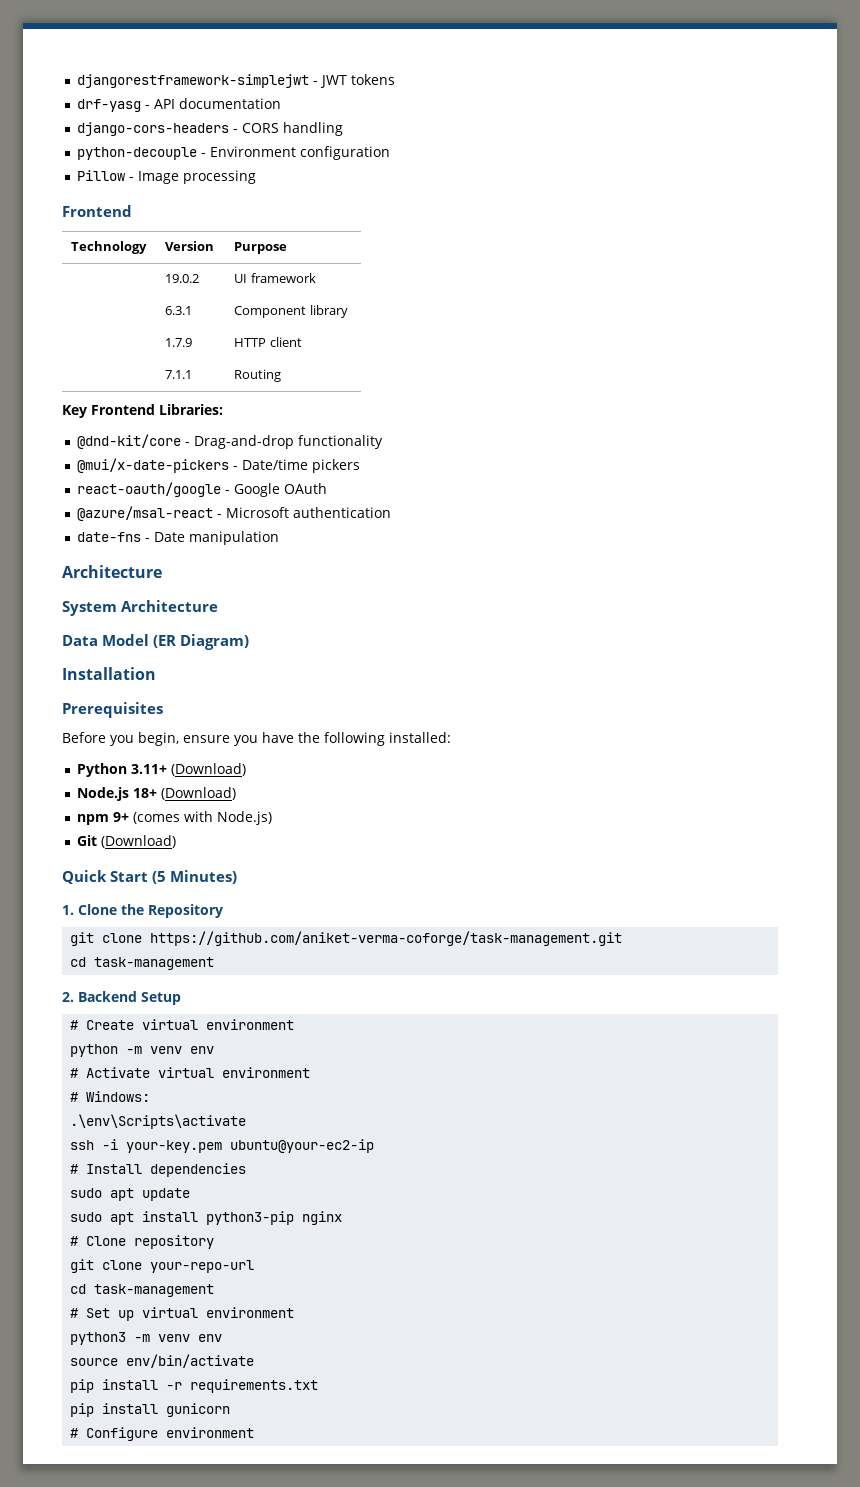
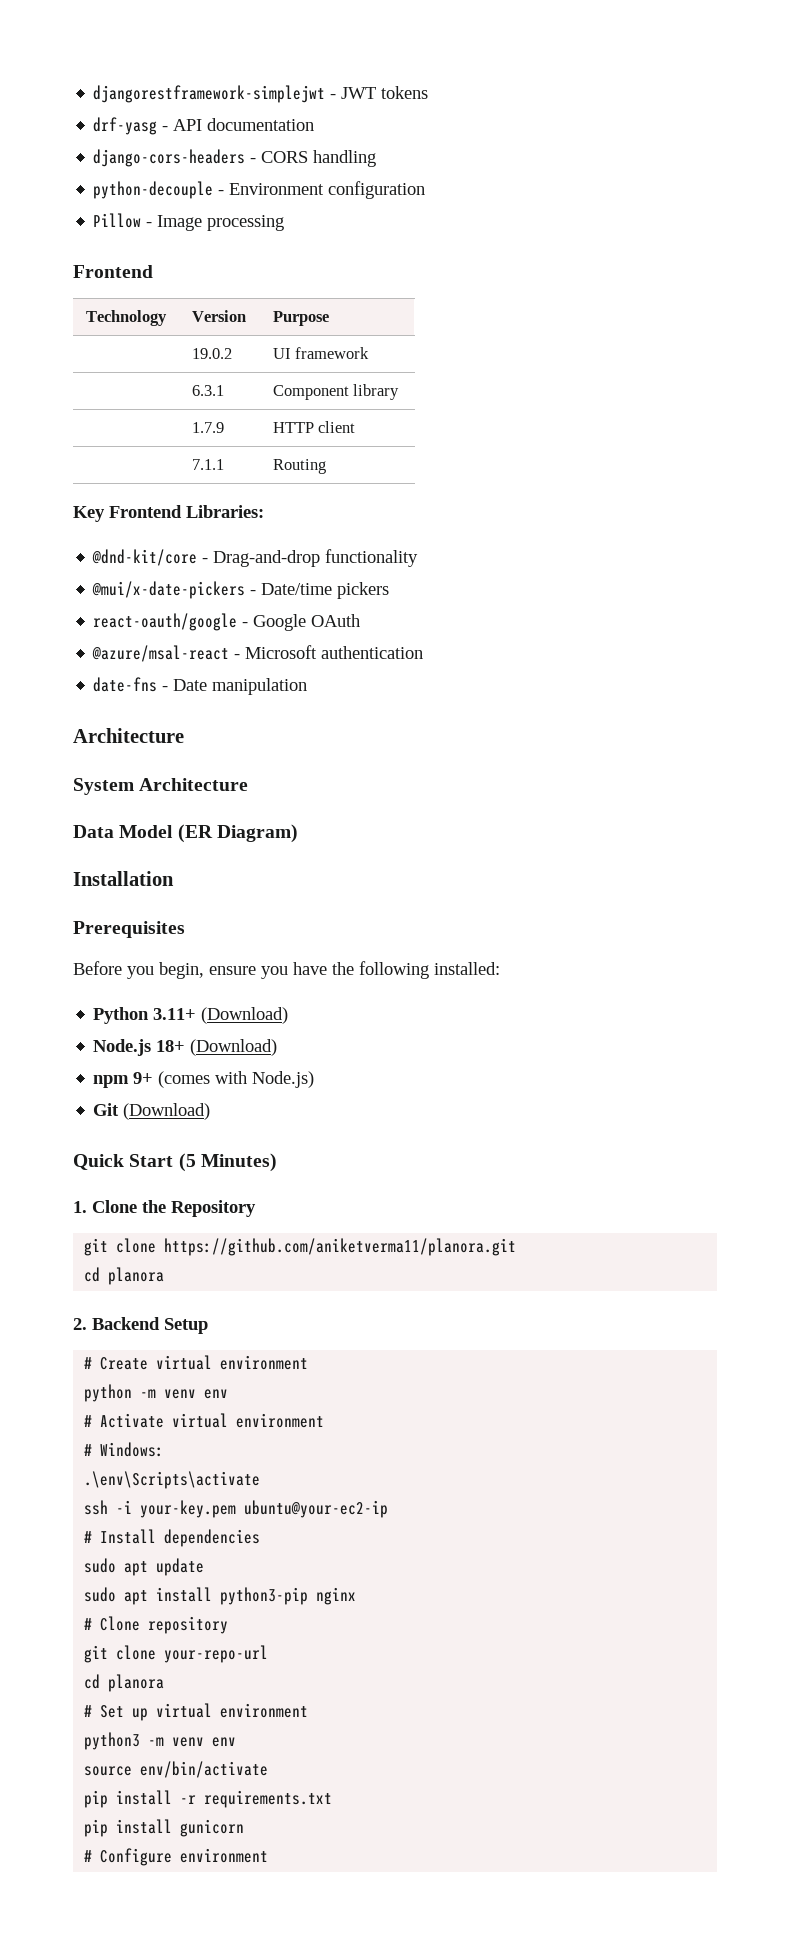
- git clone https://github.com/aniket-verma-coforge/task-management.git
- cd task-management
+ git clone https://github.com/aniketverma11/planora.git
+ cd planora
  git clone your-repo-url
- cd task-management
+ cd planora

